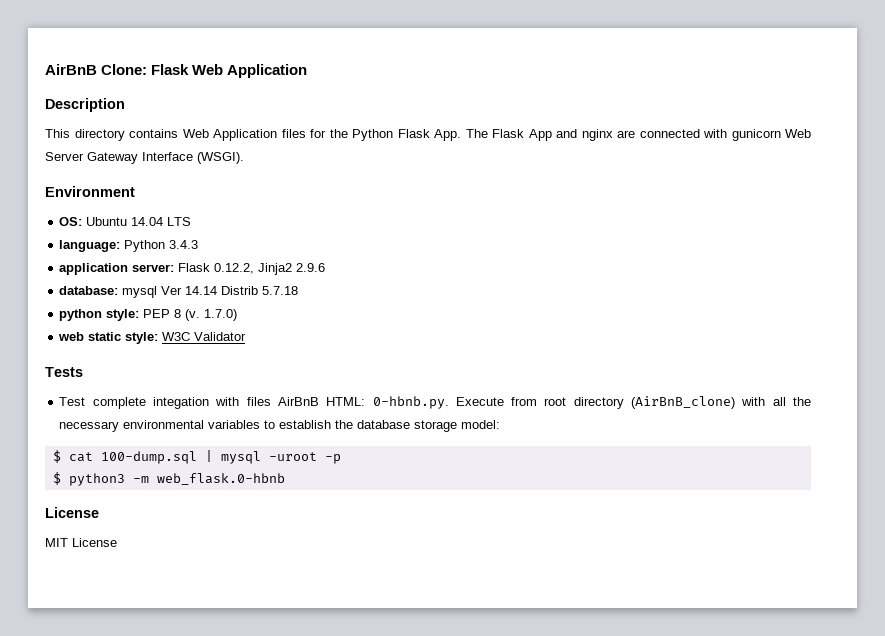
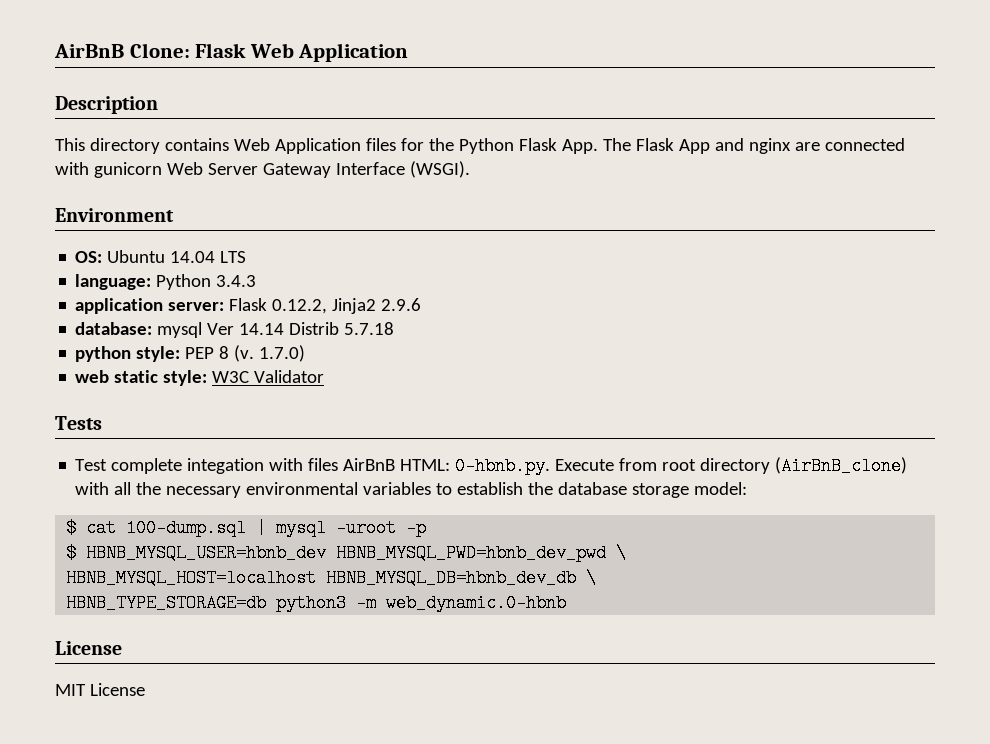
- $ python3 -m web_flask.0-hbnb
+ $ HBNB_MYSQL_USER=hbnb_dev HBNB_MYSQL_PWD=hbnb_dev_pwd \
+ HBNB_MYSQL_HOST=localhost HBNB_MYSQL_DB=hbnb_dev_db \
+ HBNB_TYPE_STORAGE=db python3 -m web_dynamic.0-hbnb

